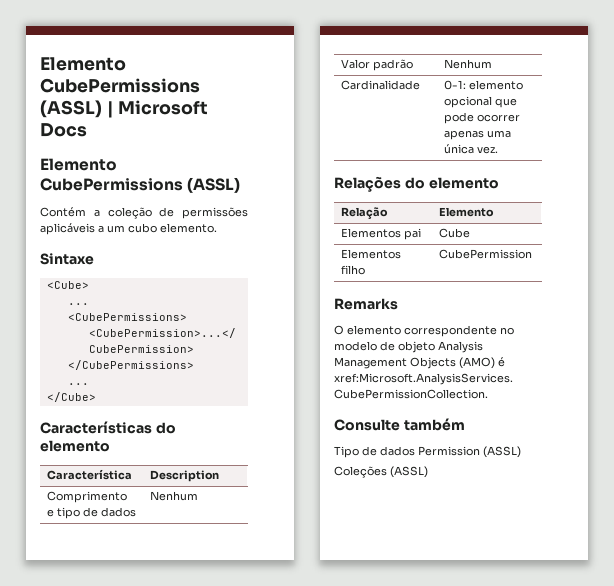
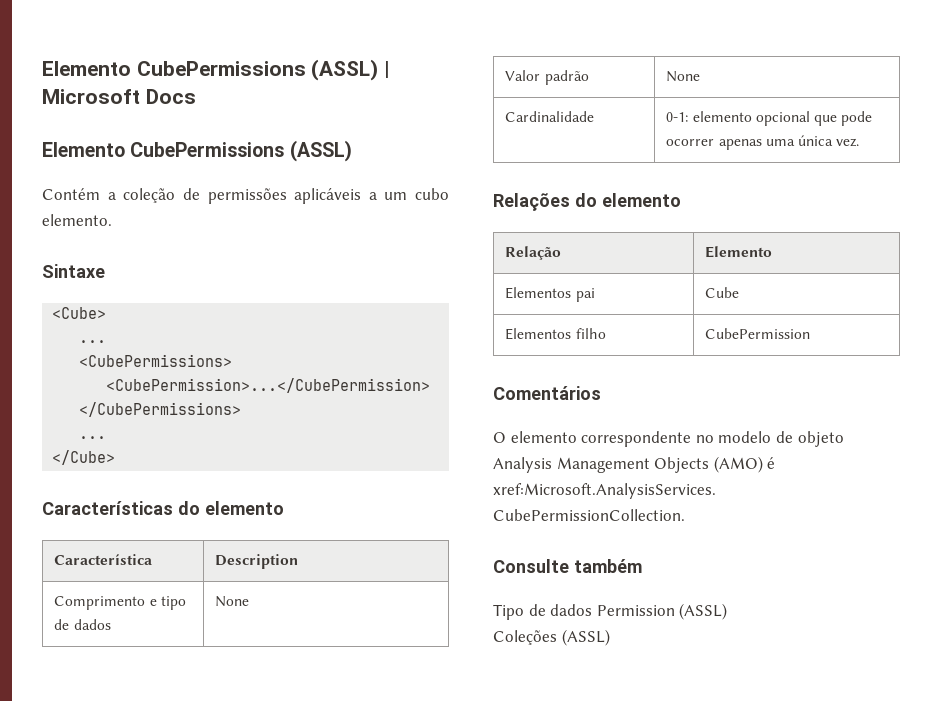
- Comprimento e tipo de dados | Nenhum
+ Comprimento e tipo de dados | None
- Valor padrão | Nenhum
+ Valor padrão | None
- Remarks
+ Comentários

